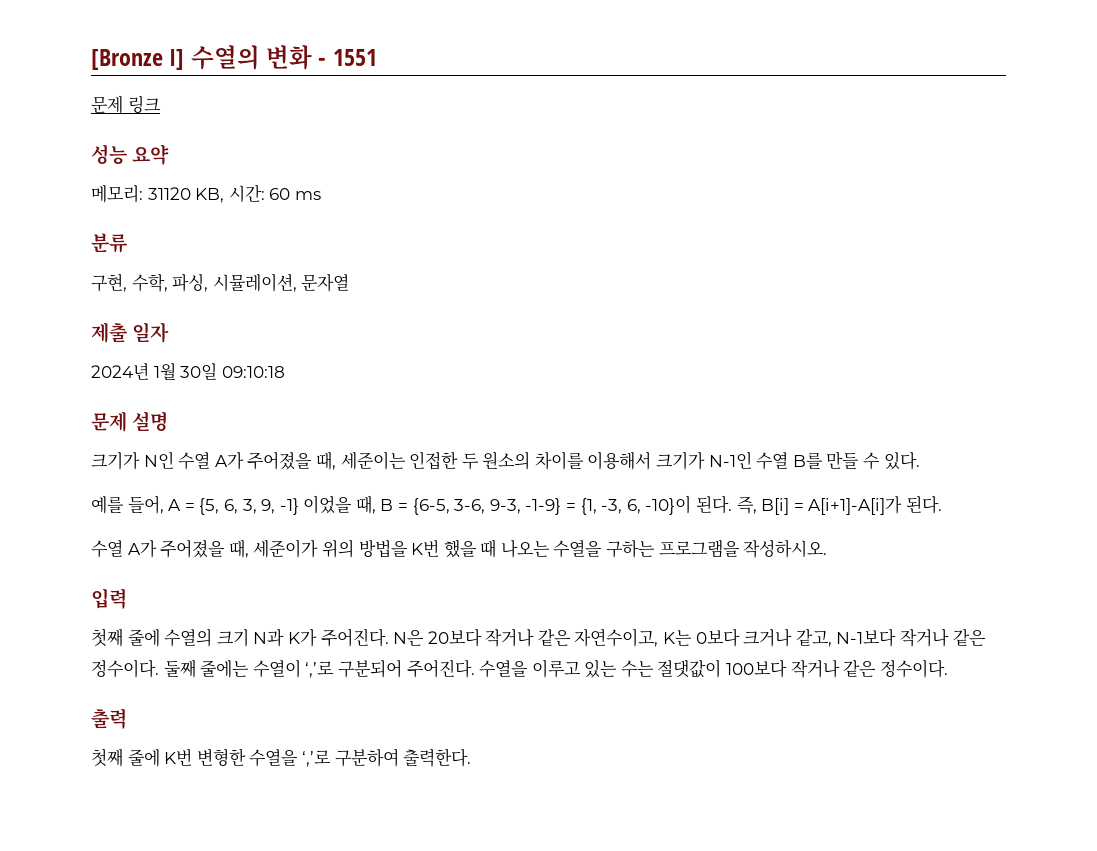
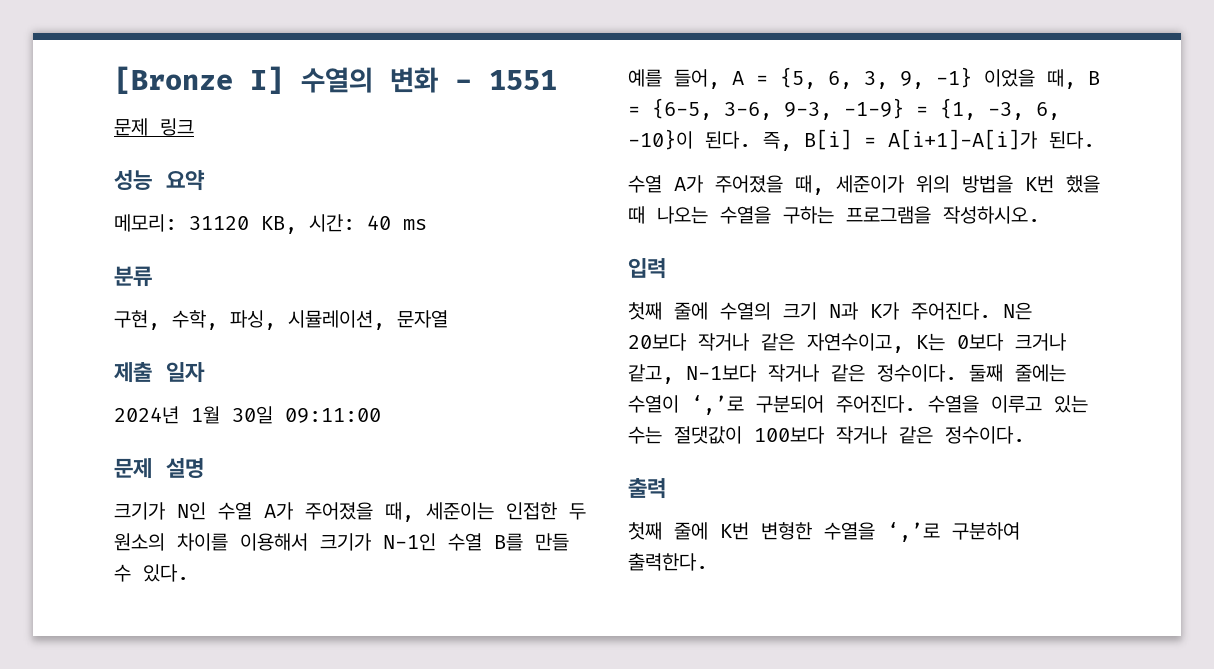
- 메모리: 31120 KB, 시간: 60 ms
+ 메모리: 31120 KB, 시간: 40 ms
- 2024년 1월 30일 09:10:18
+ 2024년 1월 30일 09:11:00

